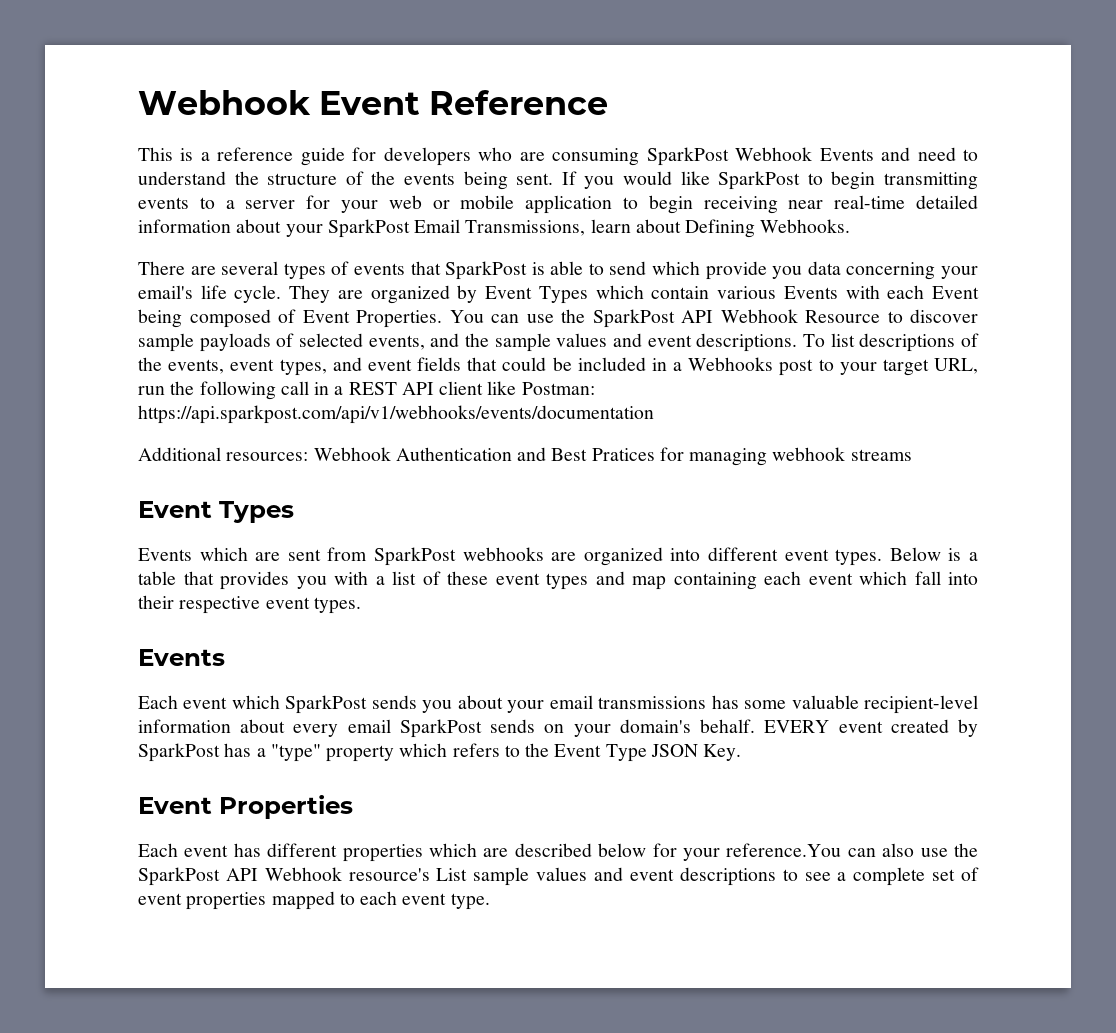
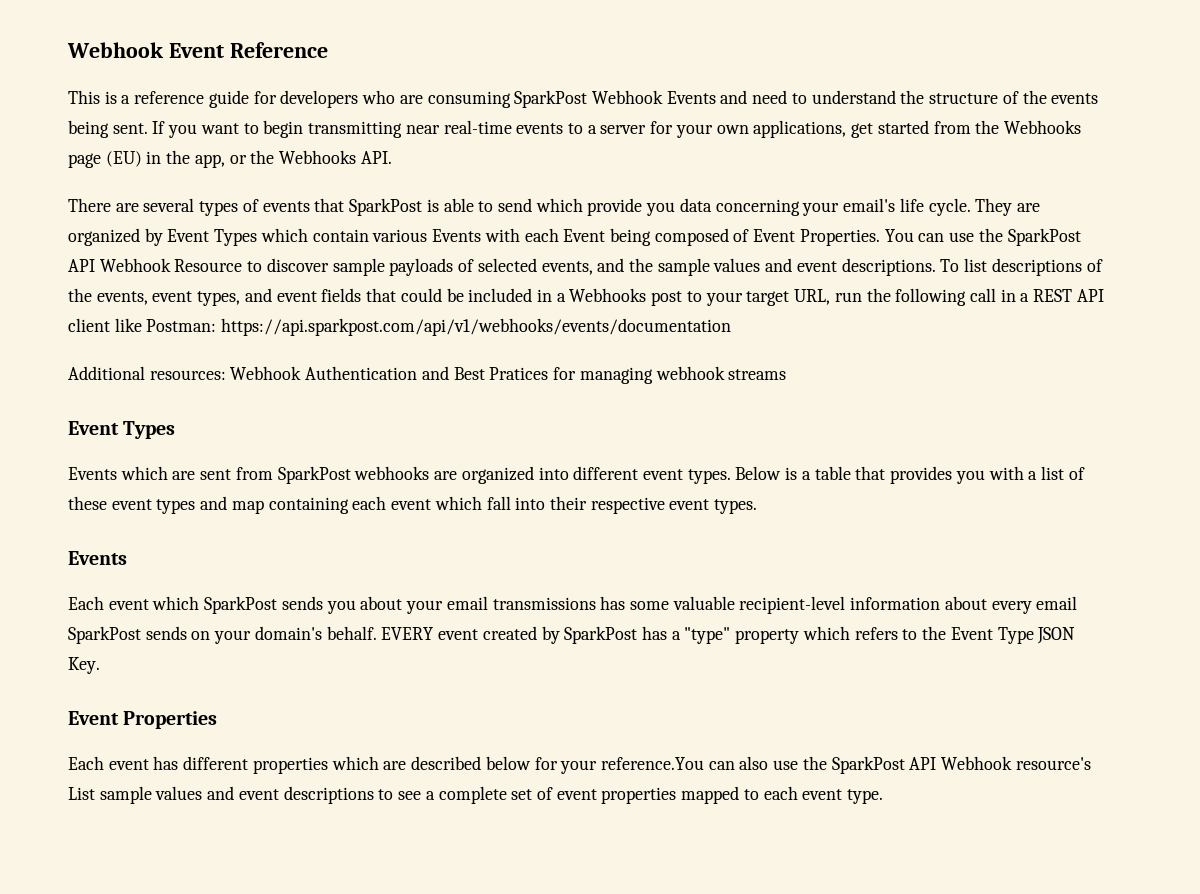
- If you would like SparkPost to begin transmitting events to a server for your web or mobile application to begin receiving near real-time detailed information about your SparkPost Email Transmissions, learn about Defining Webhooks.
+ If you want to begin transmitting near real-time events to a server for your own applications, get started from the Webhooks page (EU) in the app, or the Webhooks API.

